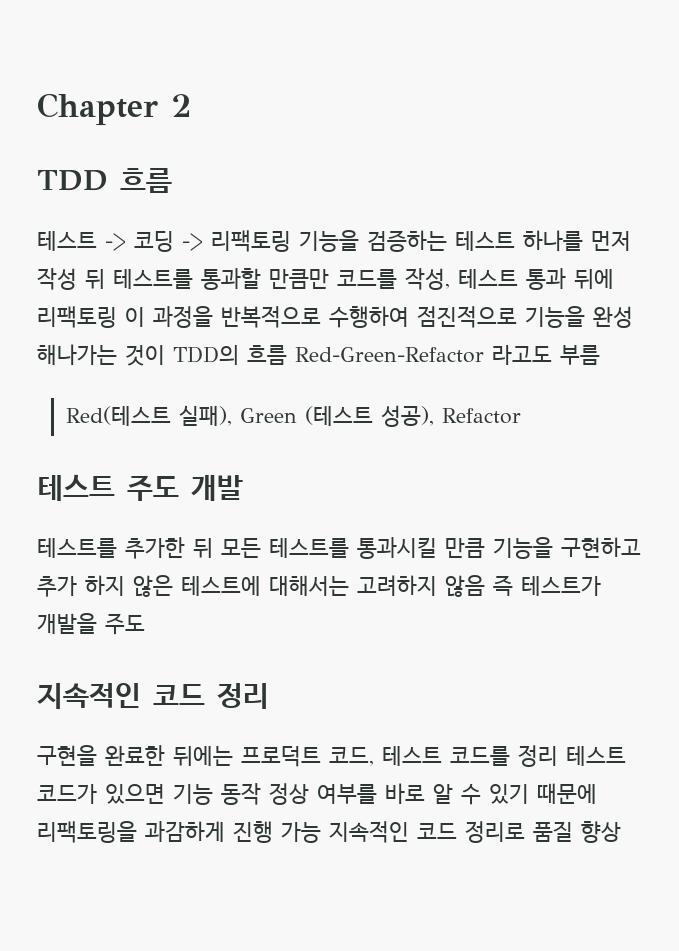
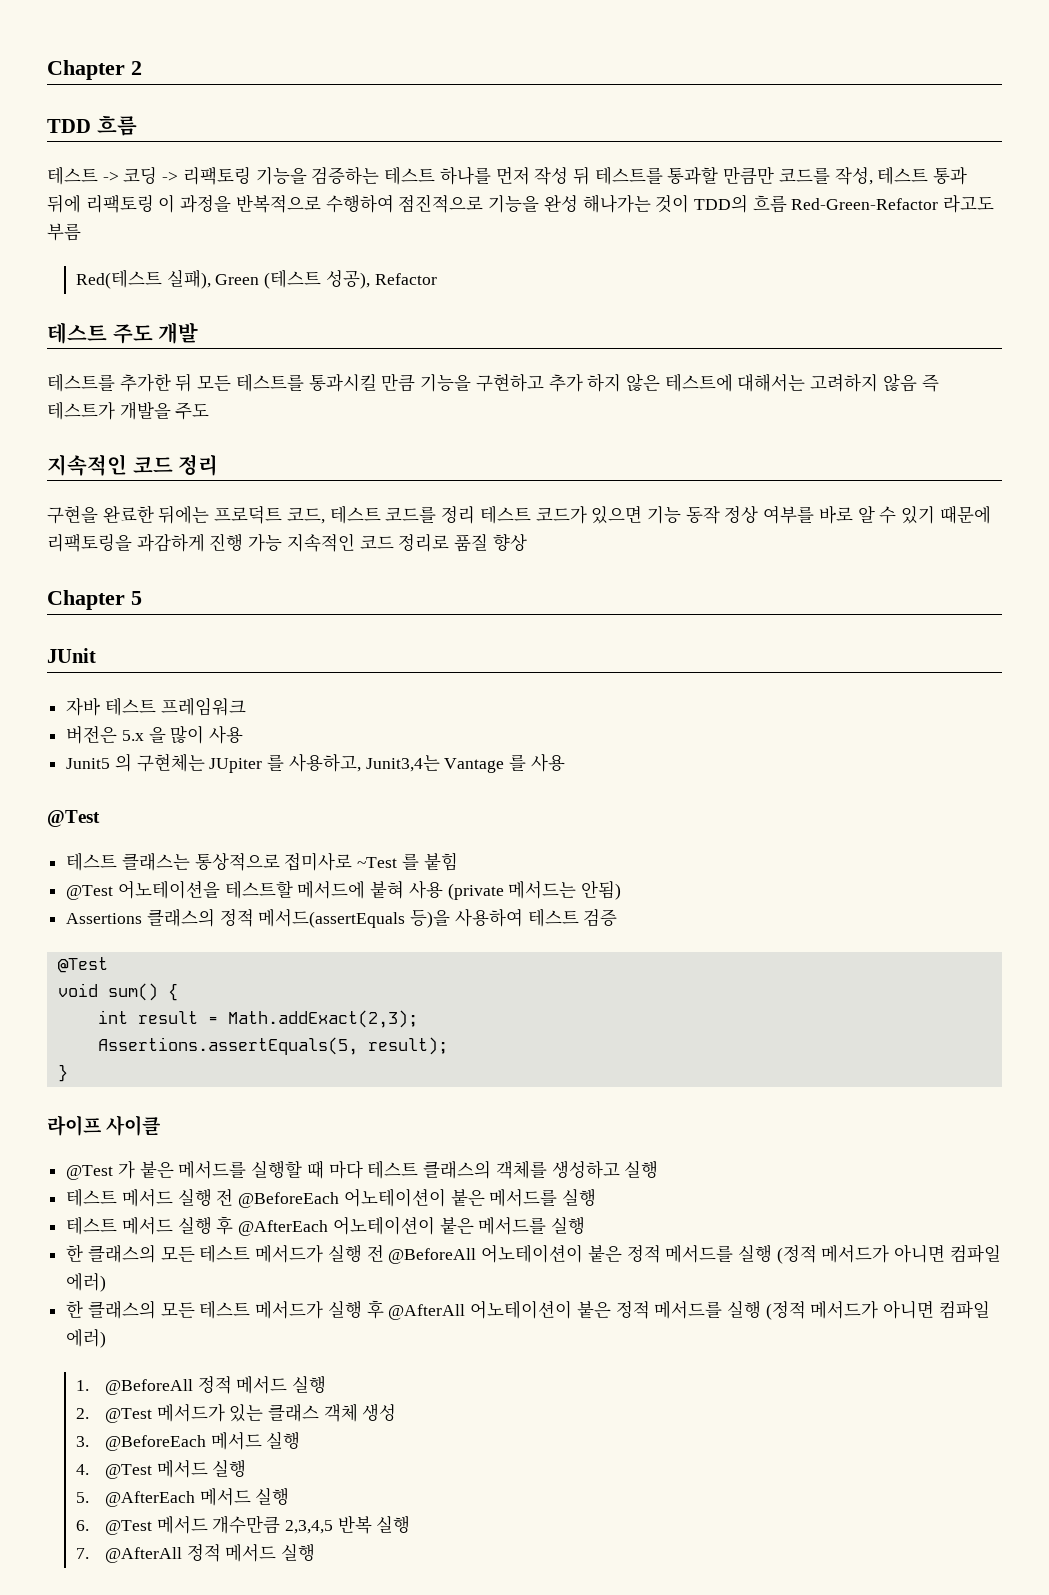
+ Chapter 5
+ JUnit
+ 자바 테스트 프레임워크
+ 버전은 5.x 을 많이 사용
+ Junit5 의 구현체는 JUpiter 를 사용하고, Junit3,4는 Vantage 를 사용
+ @Test
+ 테스트 클래스는 통상적으로 접미사로 ~Test 를 붙힘
+ @Test 어노테이션을 테스트할 메서드에 붙혀 사용 (private 메서드는 안됨)
+ Assertions 클래스의 정적 메서드(assertEquals 등)을 사용하여 테스트 검증
+ @Test
+ void sum() {
+ int result = Math.addExact(2,3);
+ Assertions.assertEquals(5, result);
+ }
+ 라이프 사이클
+ @Test 가 붙은 메서드를 실행할 때 마다 테스트 클래스의 객체를 생성하고 실행
+ 테스트 메서드 실행 전 @BeforeEach 어노테이션이 붙은 메서드를 실행
+ 테스트 메서드 실행 후 @AfterEach 어노테이션이 붙은 메서드를 실행
+ 한 클래스의 모든 테스트 메서드가 실행 전 @BeforeAll 어노테이션이 붙은 정적 메서드를 실행 (정적 메서드가 아니면 컴파일 에러)
+ 한 클래스의 모든 테스트 메서드가 실행 후 @AfterAll 어노테이션이 붙은 정적 메서드를 실행 (정적 메서드가 아니면 컴파일 에러)
+ 1. @BeforeAll 정적 메서드 실행
+ 2. @Test 메서드가 있는 클래스 객체 생성
+ 3. @BeforeEach 메서드 실행
+ 4. @Test 메서드 실행
+ 5. @AfterEach 메서드 실행
+ 6. @Test 메서드 개수만큼 2,3,4,5 반복 실행
+ 7. @AfterAll 정적 메서드 실행

